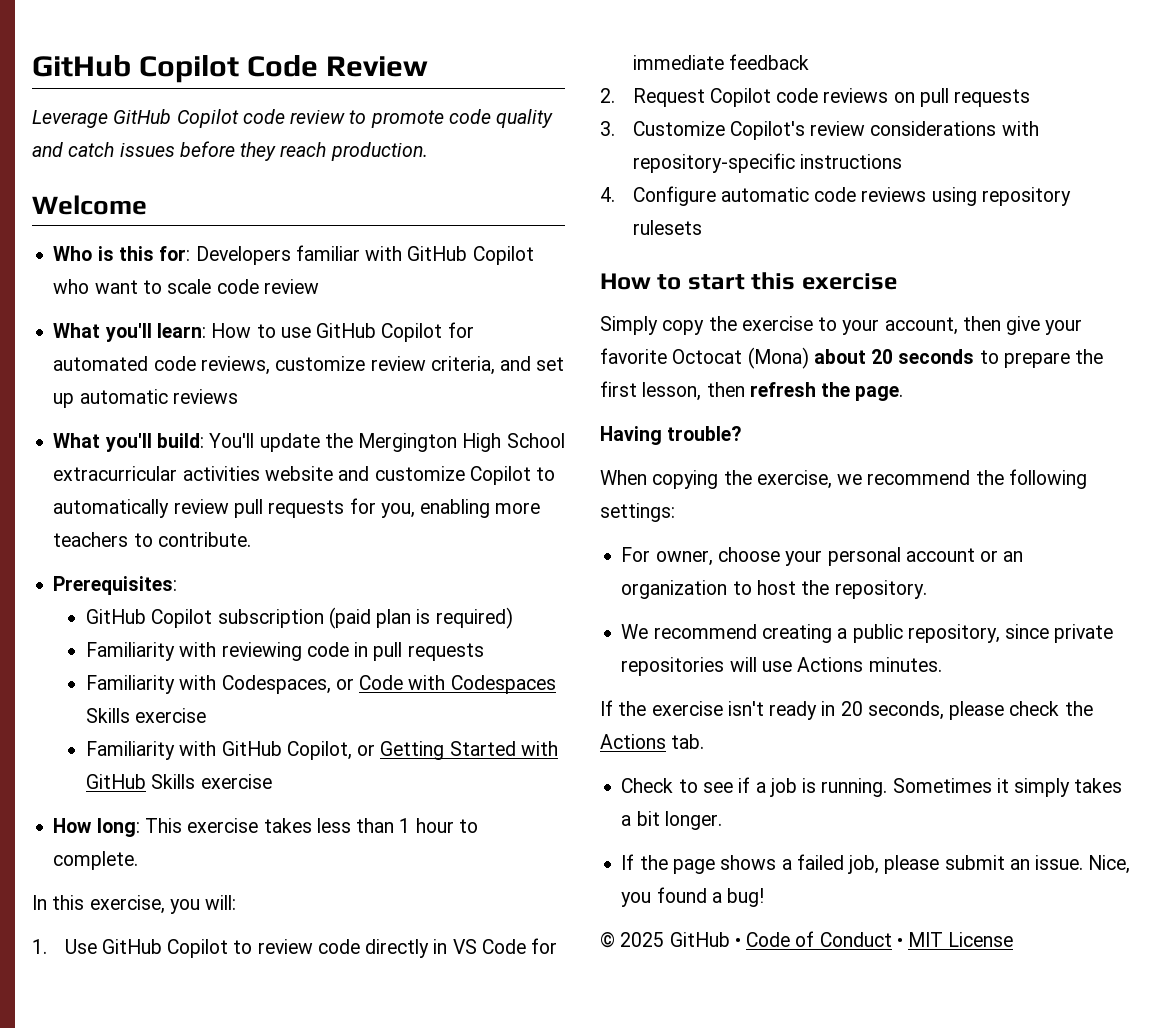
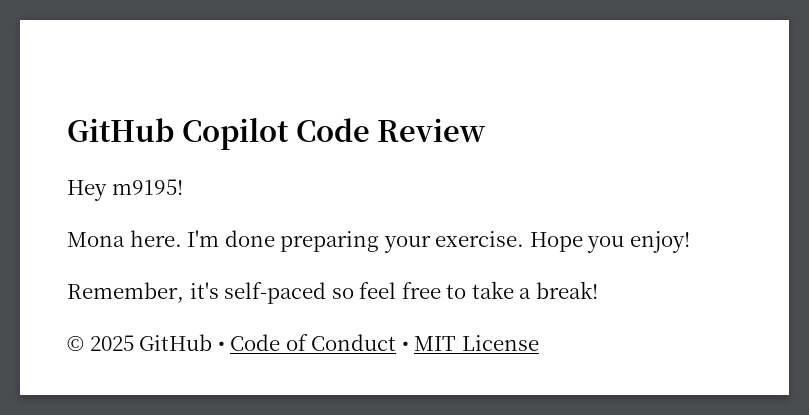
- Leverage GitHub Copilot code review to promote code quality and catch issues before they reach production.
- Welcome
- Who is this for: Developers familiar with GitHub Copilot who want to scale code review
- What you'll learn: How to use GitHub Copilot for automated code reviews, customize review criteria, and set up automatic reviews
- What you'll build: You'll update the Mergington High School extracurricular activities website and customize Copilot to automatically review pull requests for you, enabling more teachers to contribute.
- Prerequisites:
- GitHub Copilot subscription (paid plan is required)
- Familiarity with reviewing code in pull requests
- Familiarity with Codespaces, or Code with Codespaces Skills exercise
- Familiarity with GitHub Copilot, or Getting Started with GitHub Skills exercise
- How long: This exercise takes less than 1 hour to complete.
- In this exercise, you will:
- 1. Use GitHub Copilot to review code directly in VS Code for immediate feedback
- 2. Request Copilot code reviews on pull requests
- 3. Customize Copilot's review considerations with repository-specific instructions
- 4. Configure automatic code reviews using repository rulesets
- How to start this exercise
- Simply copy the exercise to your account, then give your favorite Octocat (Mona) about 20 seconds to prepare the first lesson, then refresh the page.
- Having trouble?
- When copying the exercise, we recommend the following settings:
- For owner, choose your personal account or an organization to host the repository.
- We recommend creating a public repository, since private repositories will use Actions minutes.
- If the exercise isn't ready in 20 seconds, please check the Actions tab.
- Check to see if a job is running. Sometimes it simply takes a bit longer.
- If the page shows a failed job, please submit an issue. Nice, you found a bug!
+ Hey m9195!
+ Mona here. I'm done preparing your exercise. Hope you enjoy!
+ Remember, it's self-paced so feel free to take a break!

